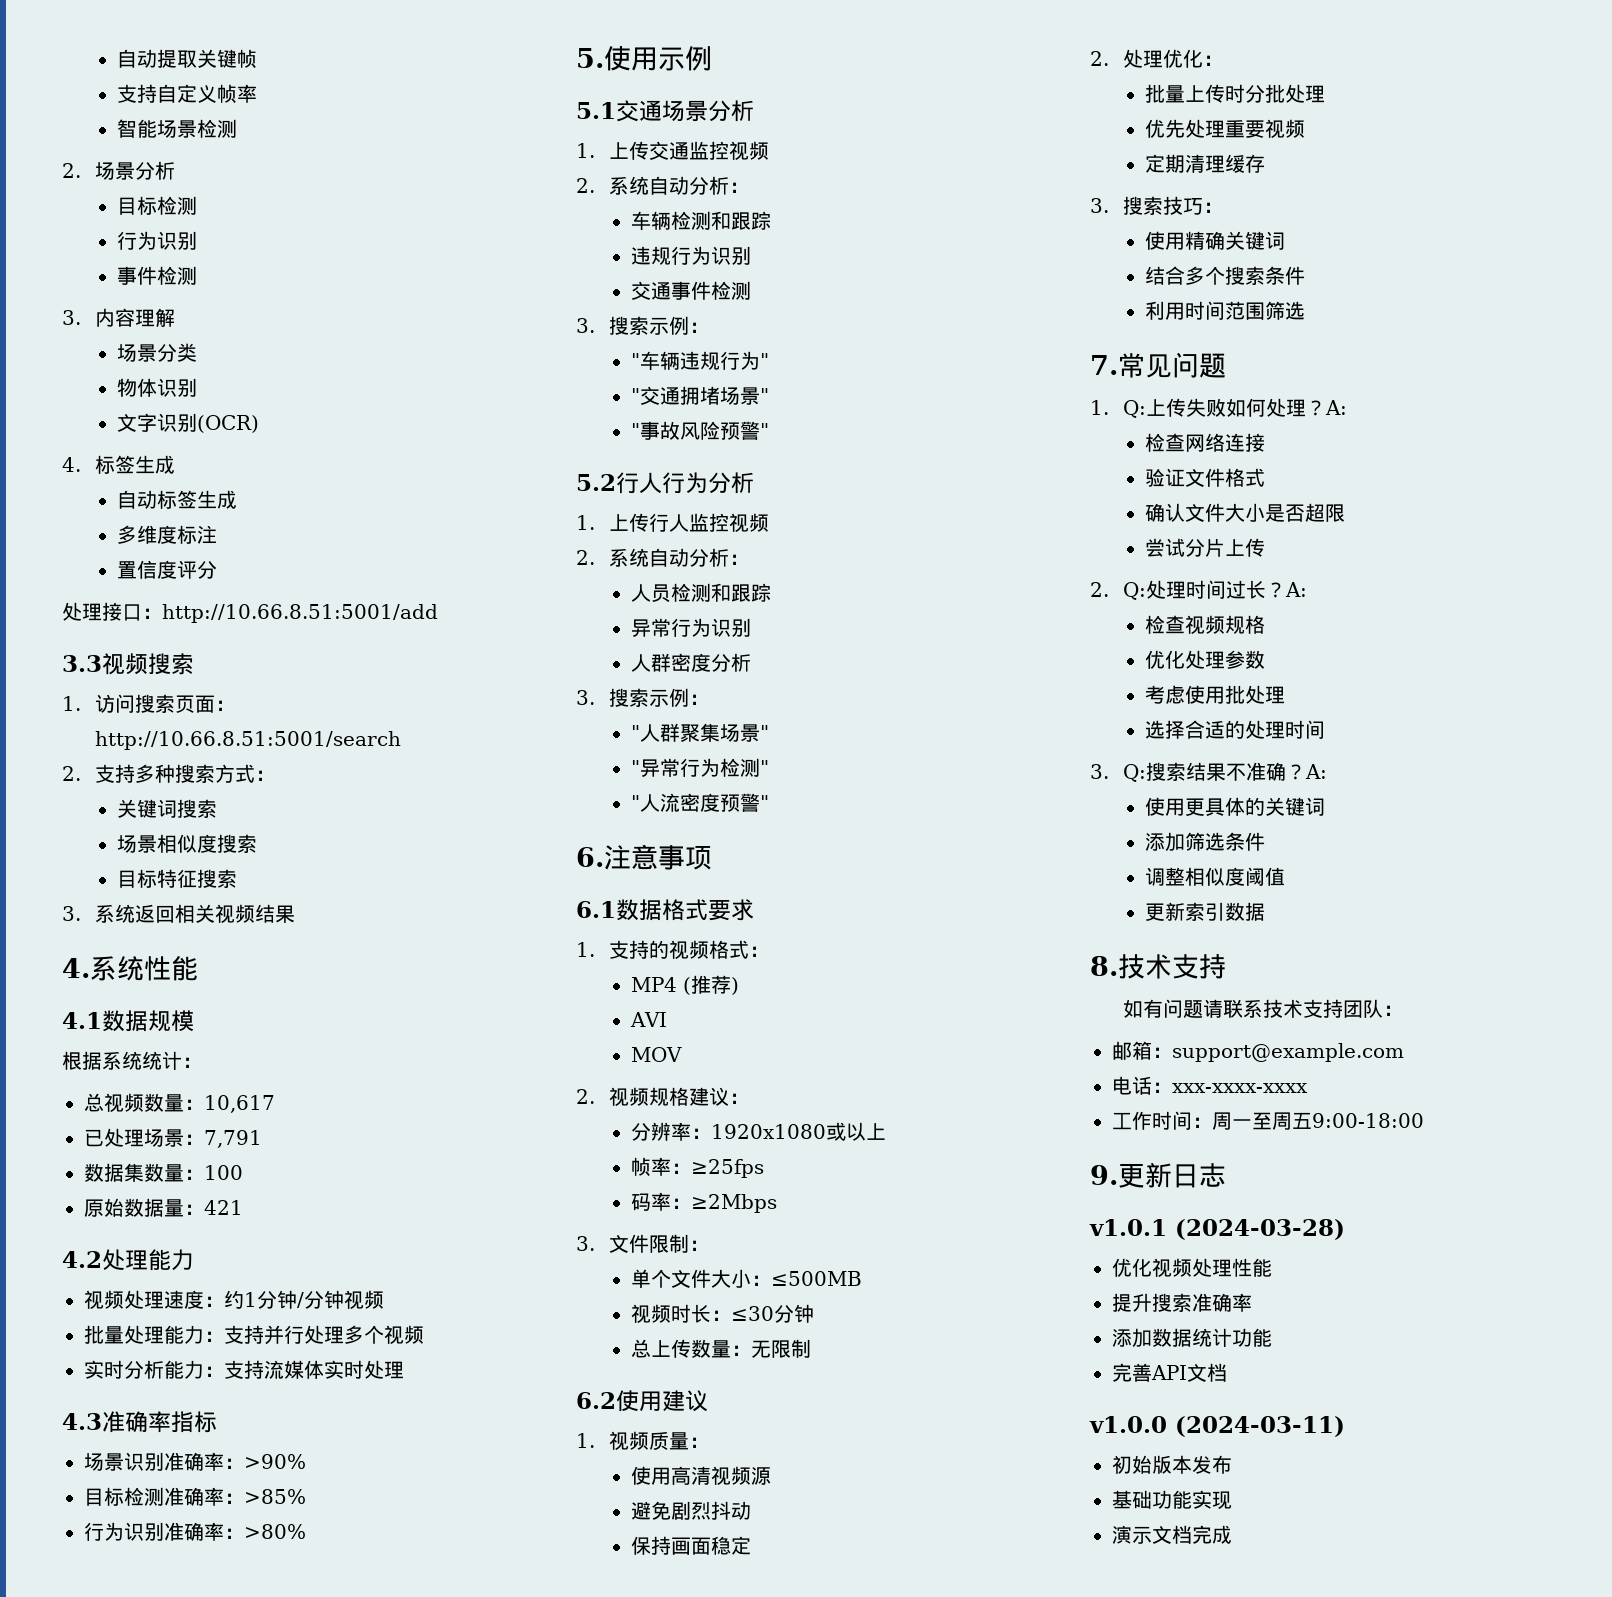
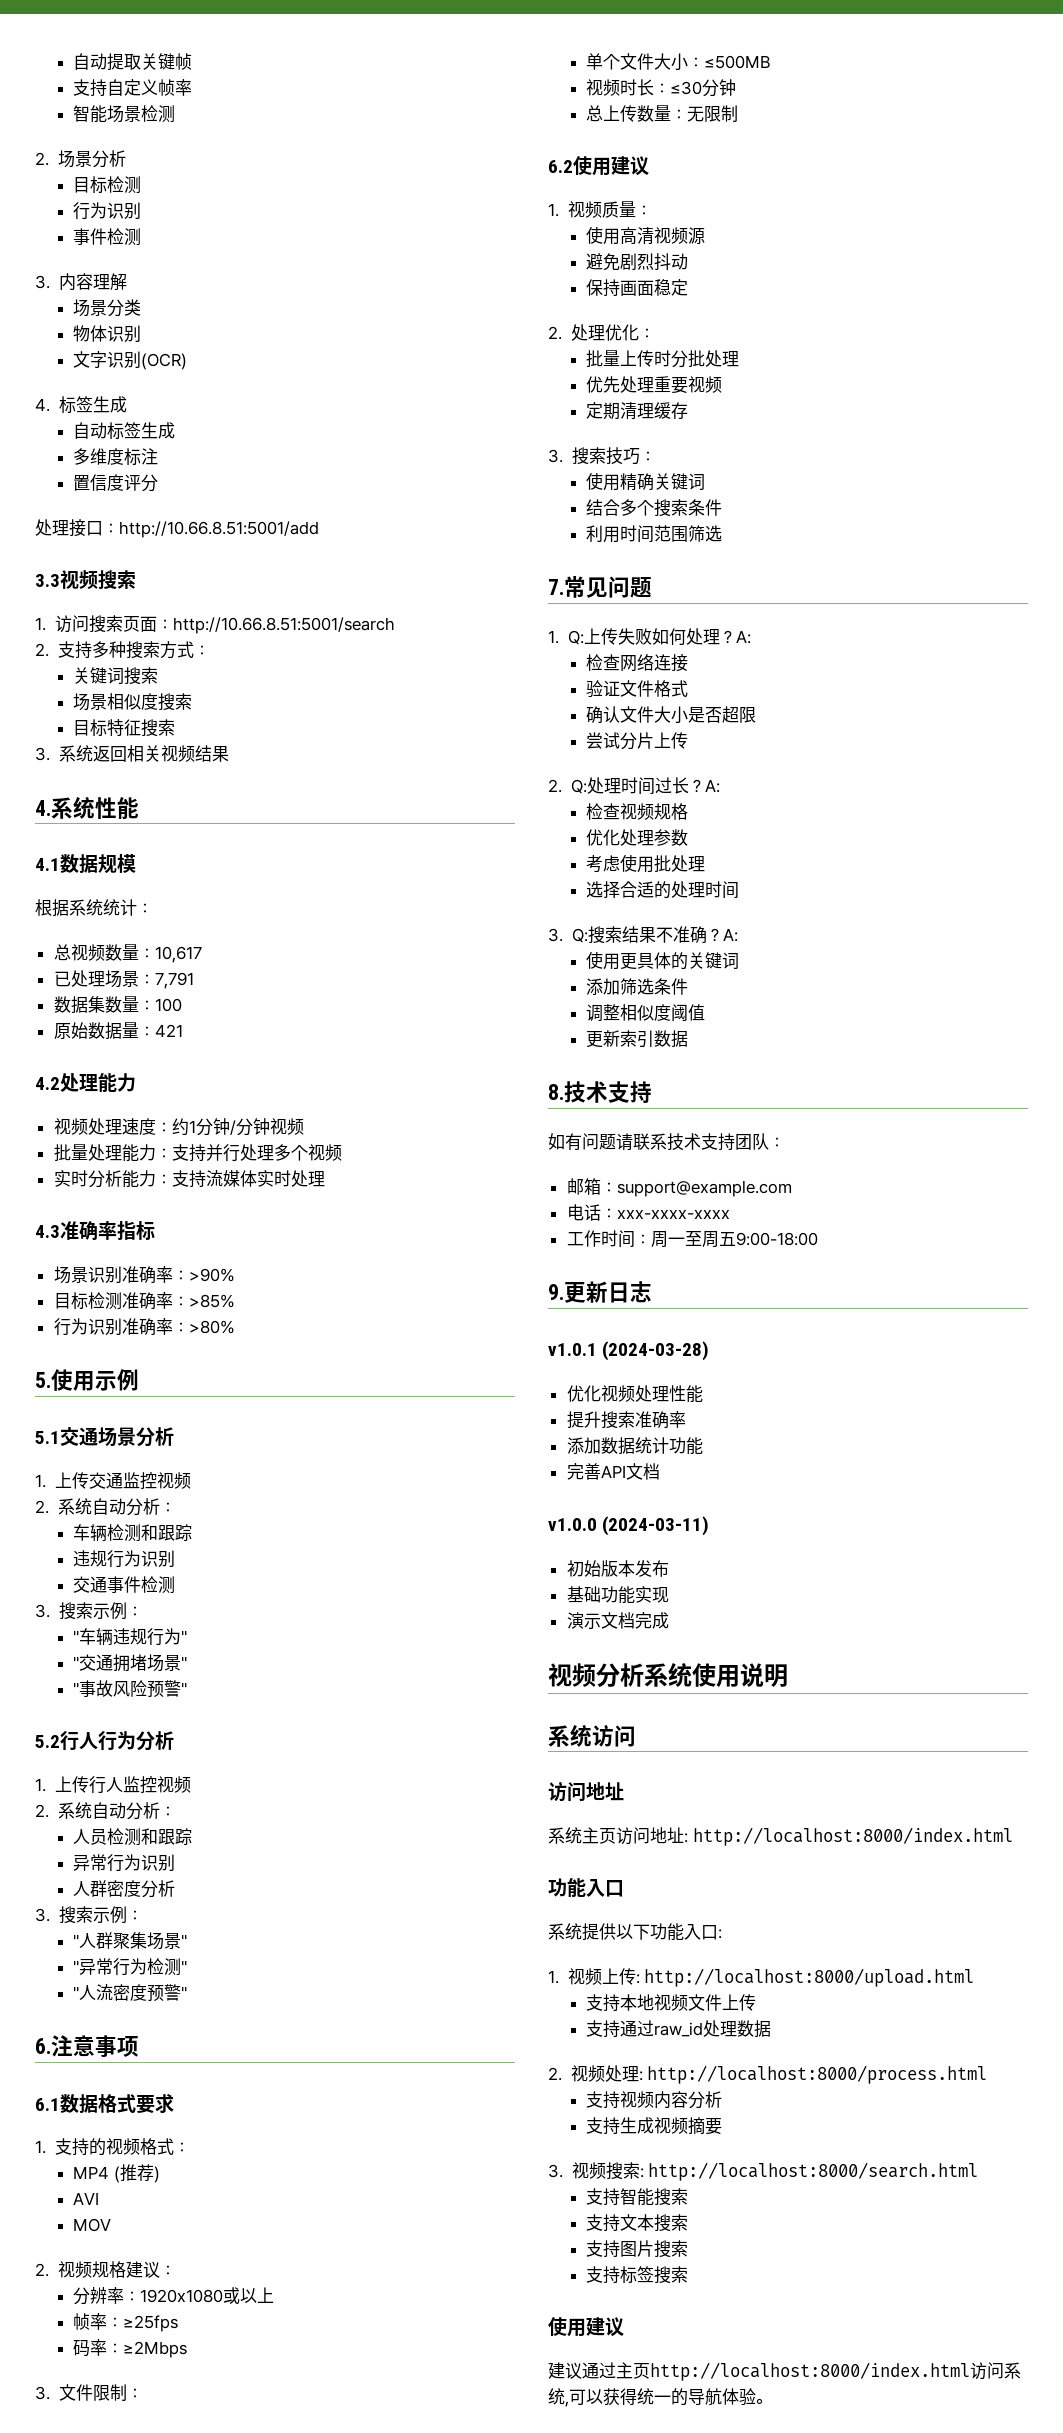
+ 视频分析系统使用说明
+ 系统访问
+ 访问地址
+ 系统主页访问地址: http://localhost:8000/index.html
+ 功能入口
+ 系统提供以下功能入口:
+ 1.视频上传: http://localhost:8000/upload.html
+ 支持本地视频文件上传
+ 支持通过raw_id处理数据
+ 2.视频处理: http://localhost:8000/process.html
+ 支持视频内容分析
+ 支持生成视频摘要
+ 3.视频搜索: http://localhost:8000/search.html
+ 支持智能搜索
+ 支持文本搜索
+ 支持图片搜索
+ 支持标签搜索
+ 使用建议
+ 建议通过主页http://localhost:8000/index.html访问系统,可以获得统一的导航体验。

